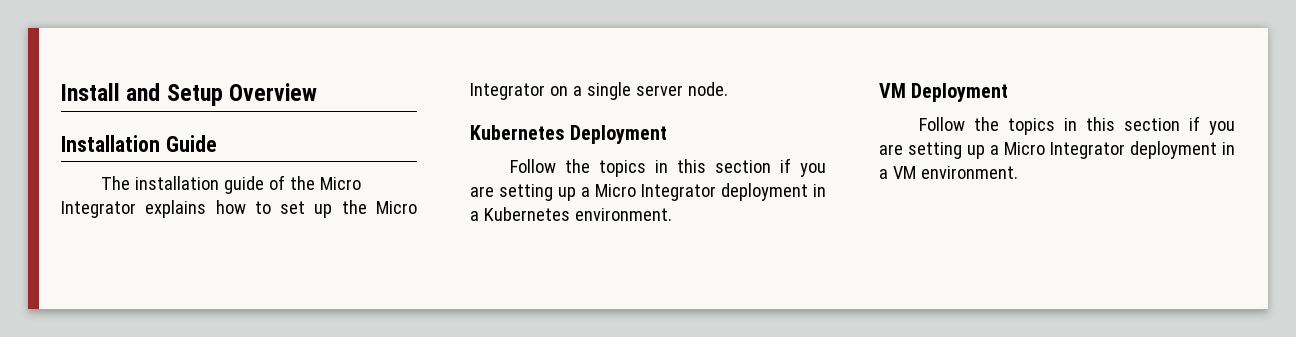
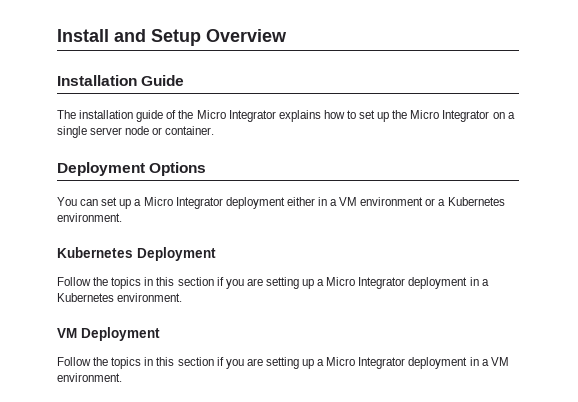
- The installation guide of the Micro Integrator explains how to set up the Micro Integrator on a single server node.
+ The installation guide of the Micro Integrator explains how to set up the Micro Integrator on a single server node or container.
+ Deployment Options
+ You can set up a Micro Integrator deployment either in a VM environment or a Kubernetes environment.

